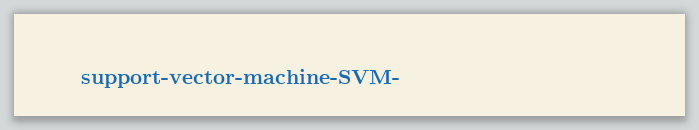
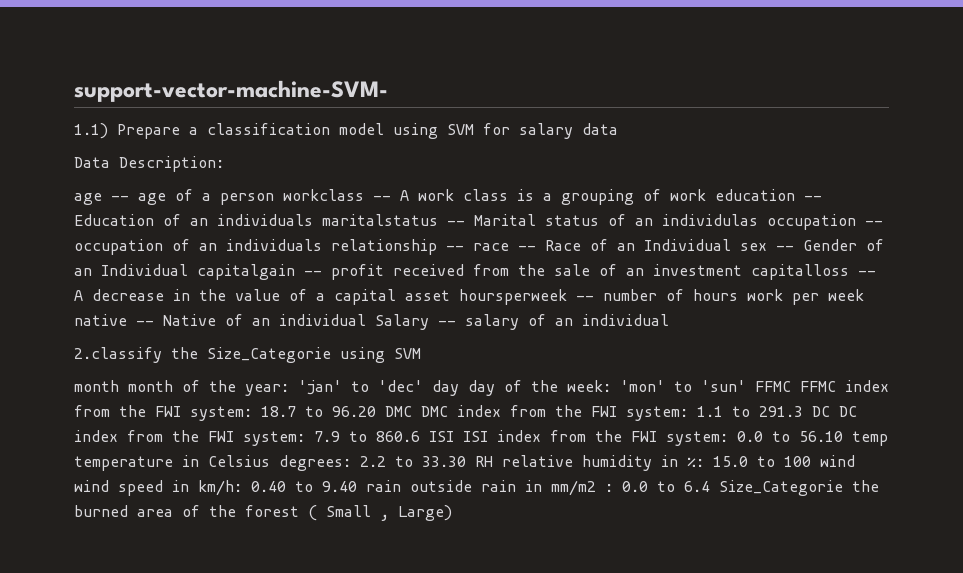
+ 1.1) Prepare a classification model using SVM for salary data
+ Data Description:
+ age -- age of a person workclass -- A work class is a grouping of work education -- Education of an individuals maritalstatus -- Marital status of an individulas occupation -- occupation of an individuals relationship -- race -- Race of an Individual sex -- Gender of an Individual capitalgain -- profit received from the sale of an investment capitalloss -- A decrease in the value of a capital asset hoursperweek -- number of hours work per week native -- Native of an individual Salary -- salary of an individual
+ 2.classify the Size_Categorie using SVM
+ month month of the year: 'jan' to 'dec' day day of the week: 'mon' to 'sun' FFMC FFMC index from the FWI system: 18.7 to 96.20 DMC DMC index from the FWI system: 1.1 to 291.3 DC DC index from the FWI system: 7.9 to 860.6 ISI ISI index from the FWI system: 0.0 to 56.10 temp temperature in Celsius degrees: 2.2 to 33.30 RH relative humidity in %: 15.0 to 100 wind wind speed in km/h: 0.40 to 9.40 rain outside rain in mm/m2 : 0.0 to 6.4 Size_Categorie the burned area of the forest ( Small , Large)

